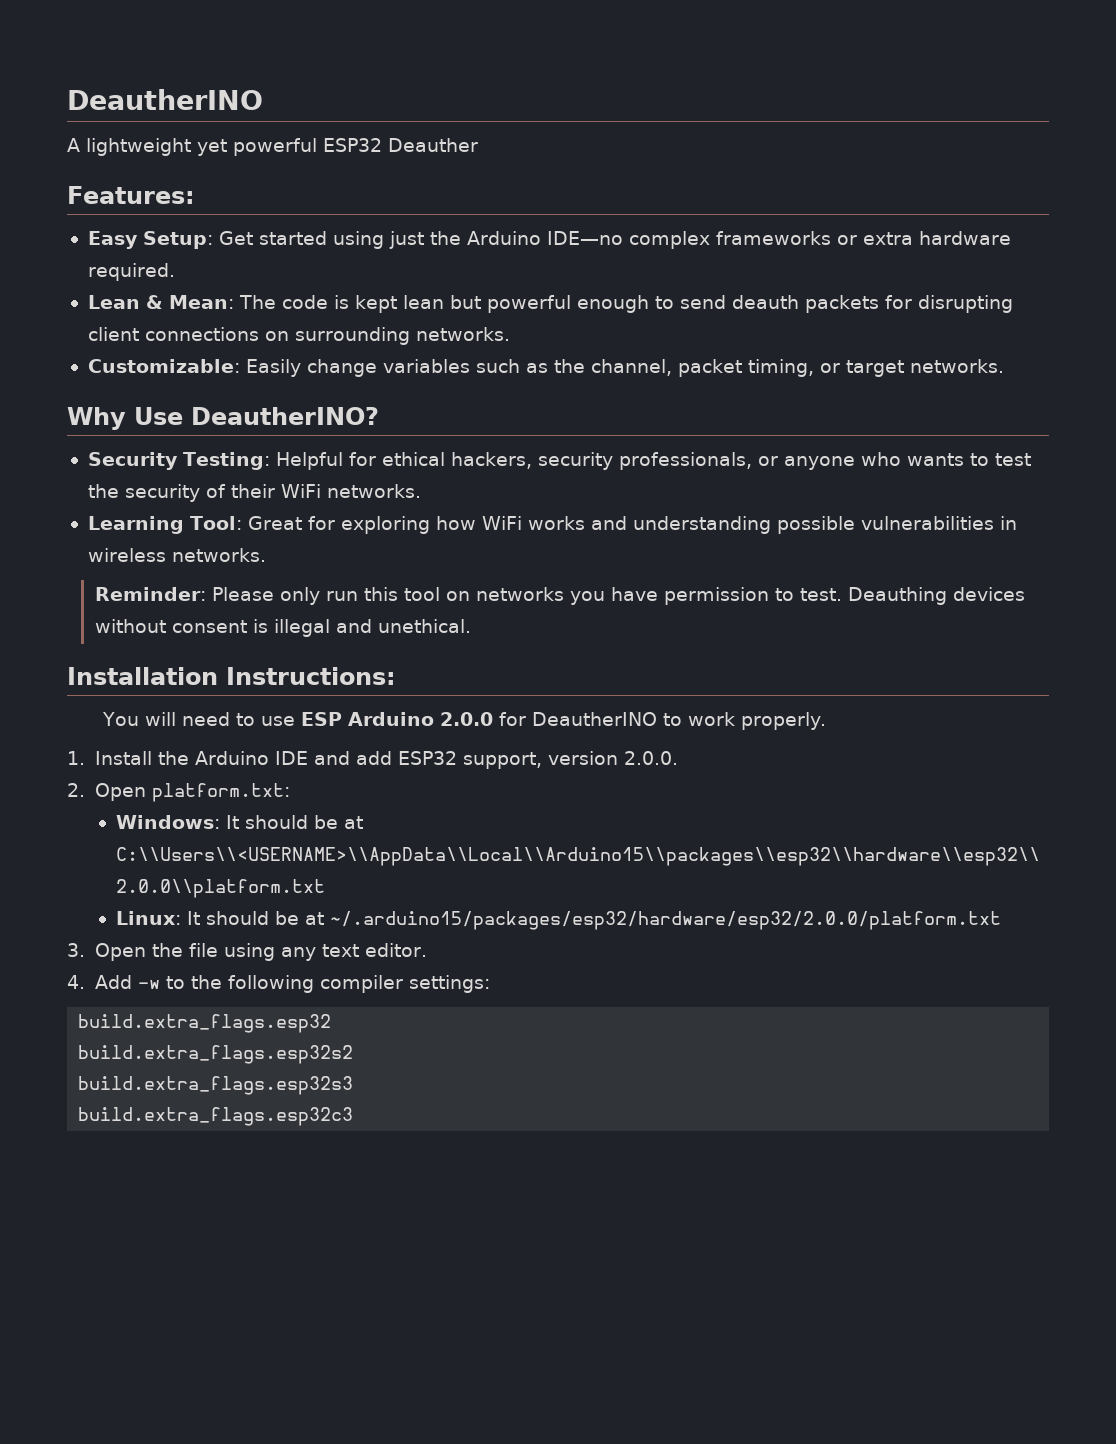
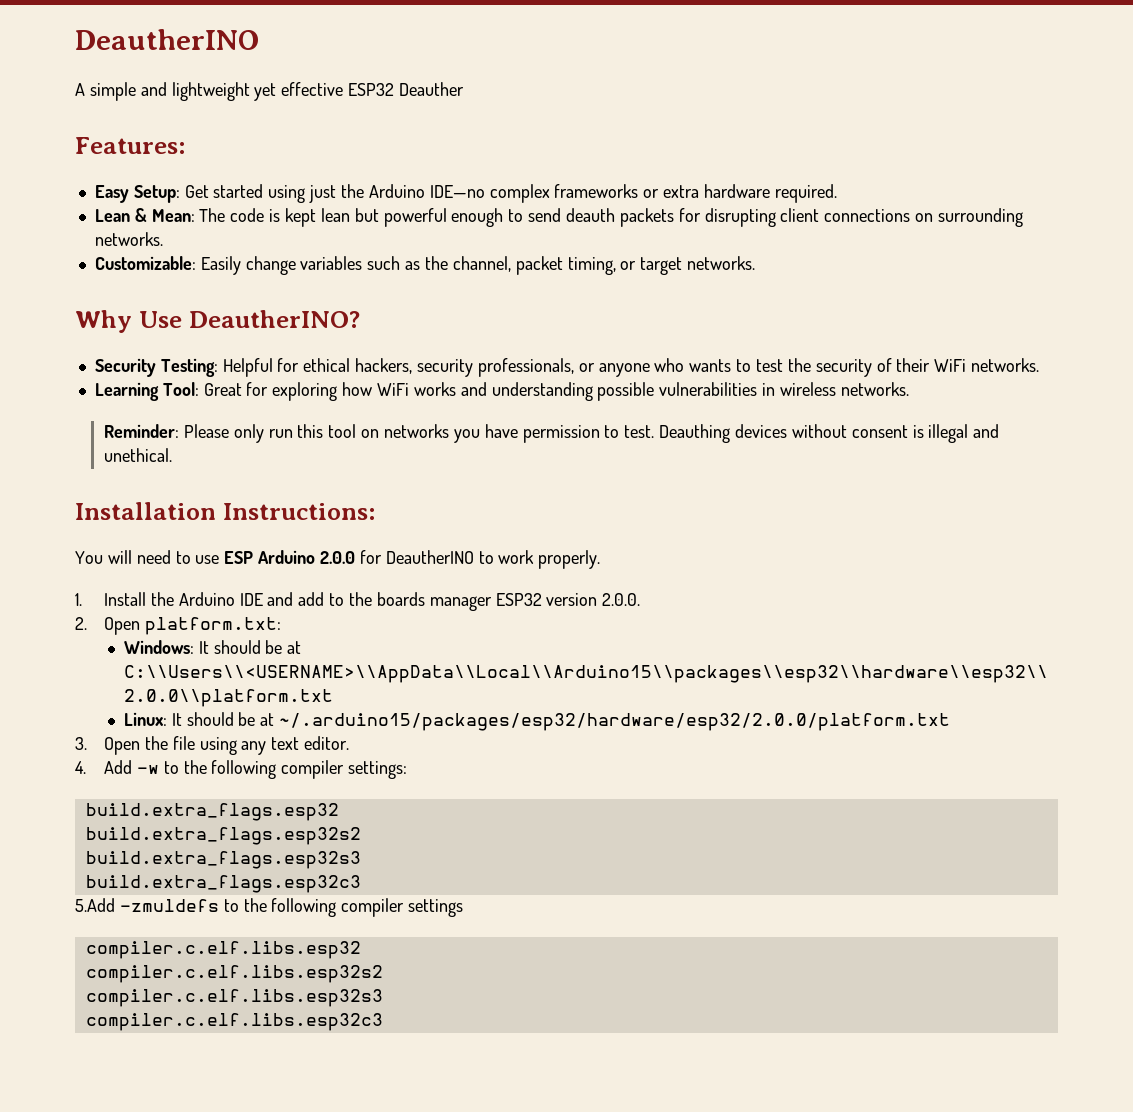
- A lightweight yet powerful ESP32 Deauther
+ A simple and lightweight yet effective ESP32 Deauther
- 1. Install the Arduino IDE and add ESP32 support, version 2.0.0.
+ 1. Install the Arduino IDE and add to the boards manager ESP32 version 2.0.0.
+ 5.Add -zmuldefs to the following compiler settings
+ compiler.c.elf.libs.esp32
+ compiler.c.elf.libs.esp32s2
+ compiler.c.elf.libs.esp32s3
+ compiler.c.elf.libs.esp32c3

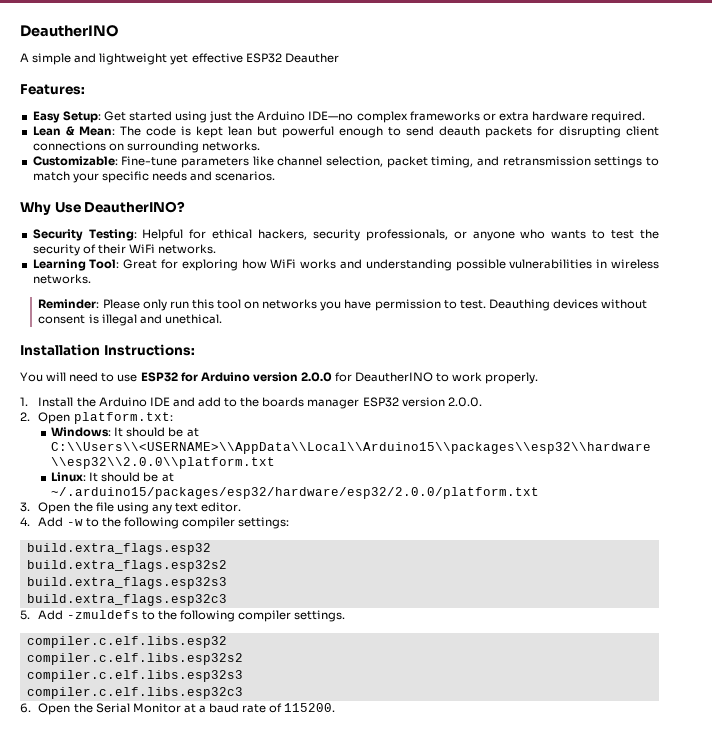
- Customizable: Easily change variables such as the channel, packet timing, or target networks.
+ Customizable: Fine-tune parameters like channel selection, packet timing, and retransmission settings to match your specific needs and scenarios.
- You will need to use ESP Arduino 2.0.0 for DeautherINO to work properly.
+ You will need to use ESP32 for Arduino version 2.0.0 for DeautherINO to work properly.
- 5.Add -zmuldefs to the following compiler settings
+ 5. Add -zmuldefs to the following compiler settings.
+ 6. Open the Serial Monitor at a baud rate of 115200.

